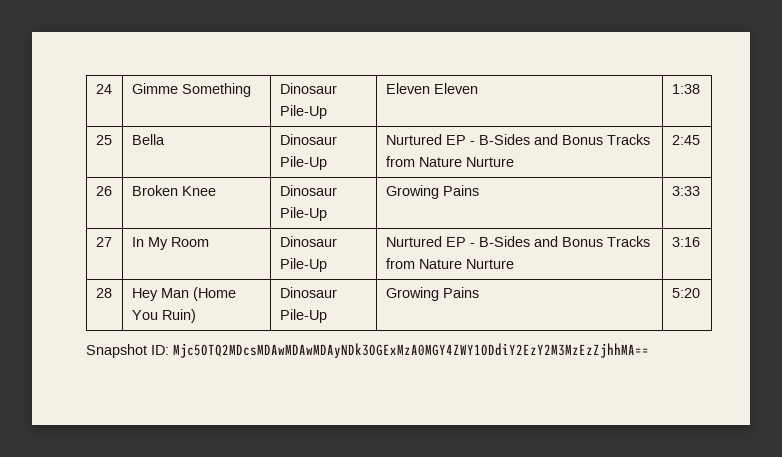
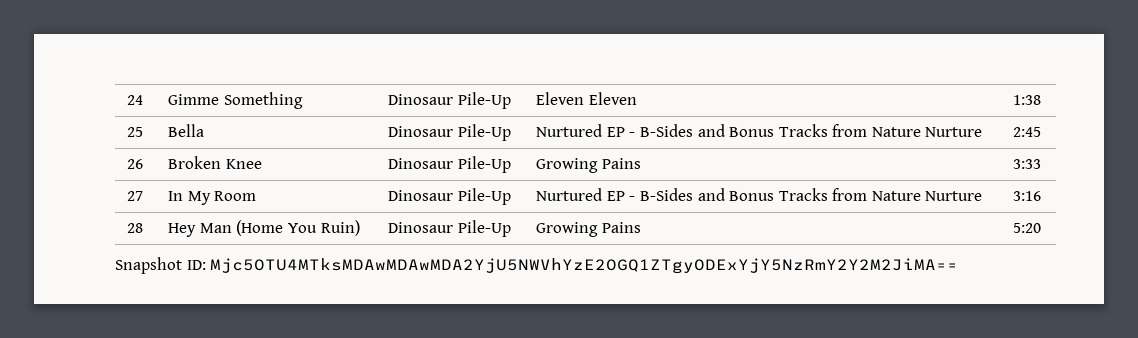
- Snapshot ID: Mjc5OTQ2MDcsMDAwMDAwMDAyNDk3OGExMzA0MGY4ZWY1ODdiY2EzY2M3MzEzZjhhMA==
+ Snapshot ID: Mjc5OTU4MTksMDAwMDAwMDA2YjU5NWVhYzE2OGQ1ZTgyODExYjY5NzRmY2Y2M2JiMA==

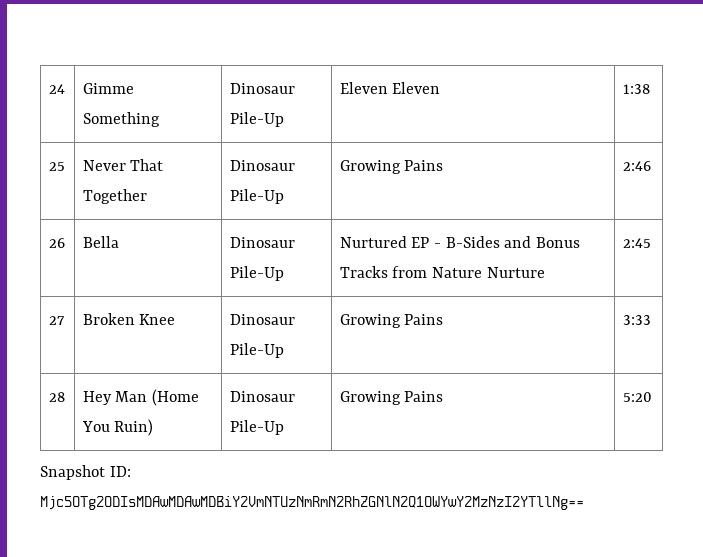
- 25 | Bella | Dinosaur Pile-Up | Nurtured EP - B-Sides and Bonus Tracks from Nature Nurture | 2:45
+ 25 | Never That Together | Dinosaur Pile-Up | Growing Pains | 2:46
+ 26 | Bella | Dinosaur Pile-Up | Nurtured EP - B-Sides and Bonus Tracks from Nature Nurture | 2:45
- 26 | Broken Knee | Dinosaur Pile-Up | Growing Pains | 3:33
+ 27 | Broken Knee | Dinosaur Pile-Up | Growing Pains | 3:33
- 27 | In My Room | Dinosaur Pile-Up | Nurtured EP - B-Sides and Bonus Tracks from Nature Nurture | 3:16
- Snapshot ID: Mjc5OTU4MTksMDAwMDAwMDA2YjU5NWVhYzE2OGQ1ZTgyODExYjY5NzRmY2Y2M2JiMA==
+ Snapshot ID: Mjc5OTg2ODIsMDAwMDAwMDBiY2VmNTUzNmRmN2RhZGNlN2Q1OWYwY2MzNzI2YTllNg==

